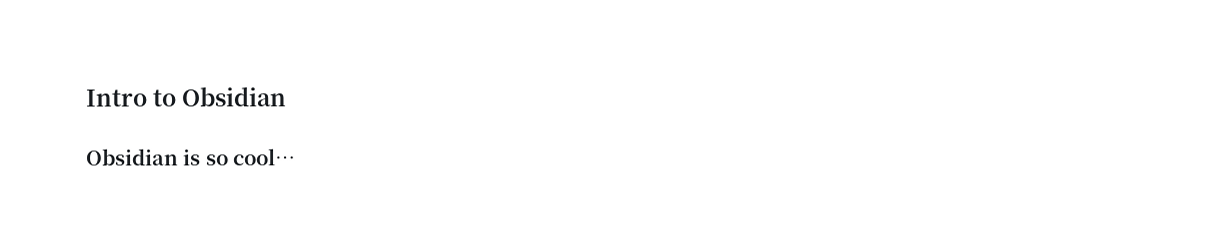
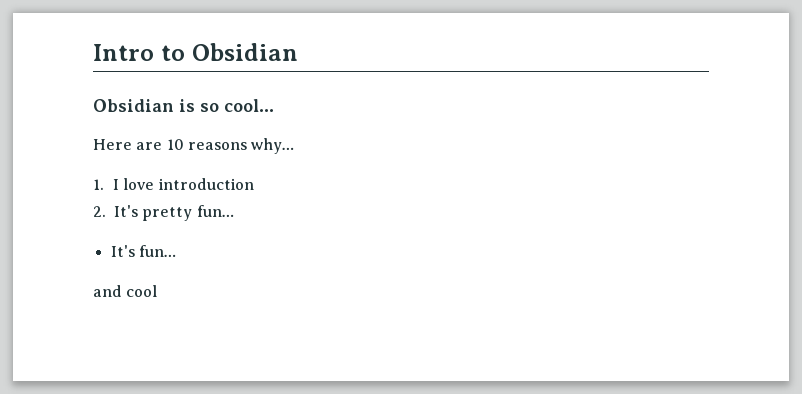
+ Here are 10 reasons why…
+ 1. I love introduction
+ 2. It's pretty fun…
+ It's fun…
+ and cool

